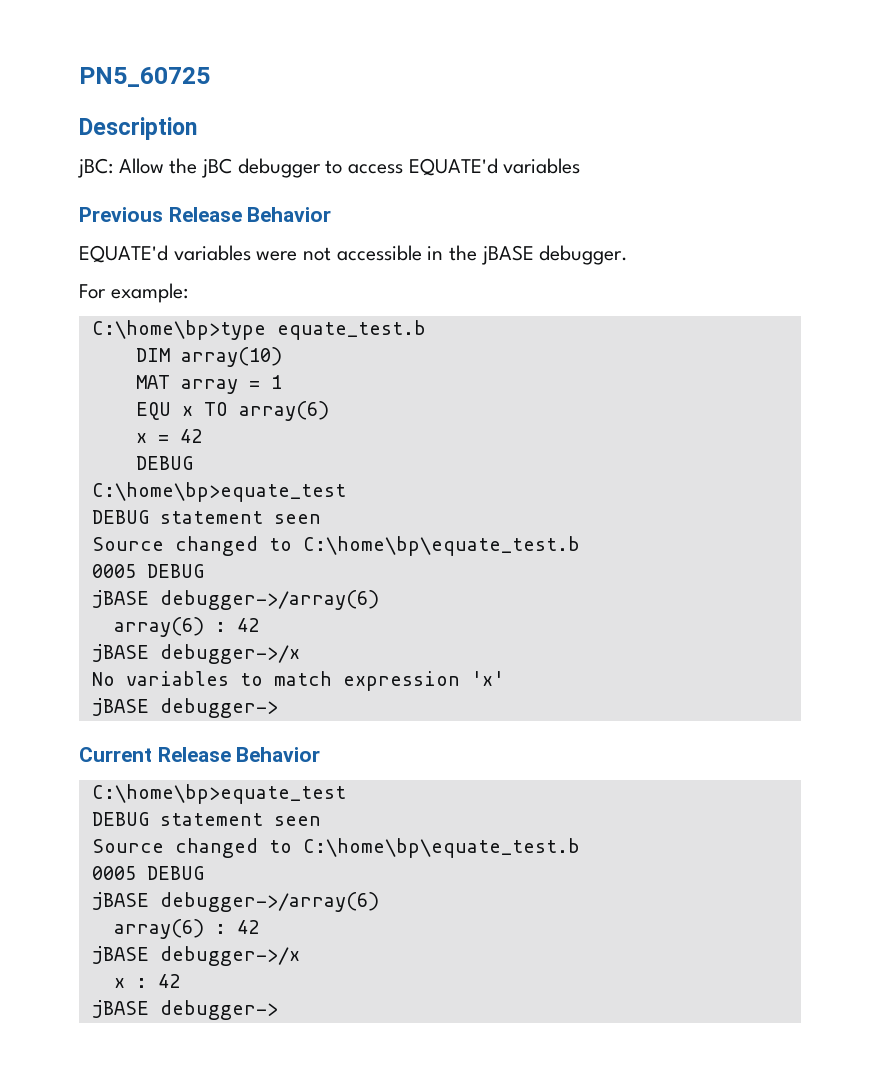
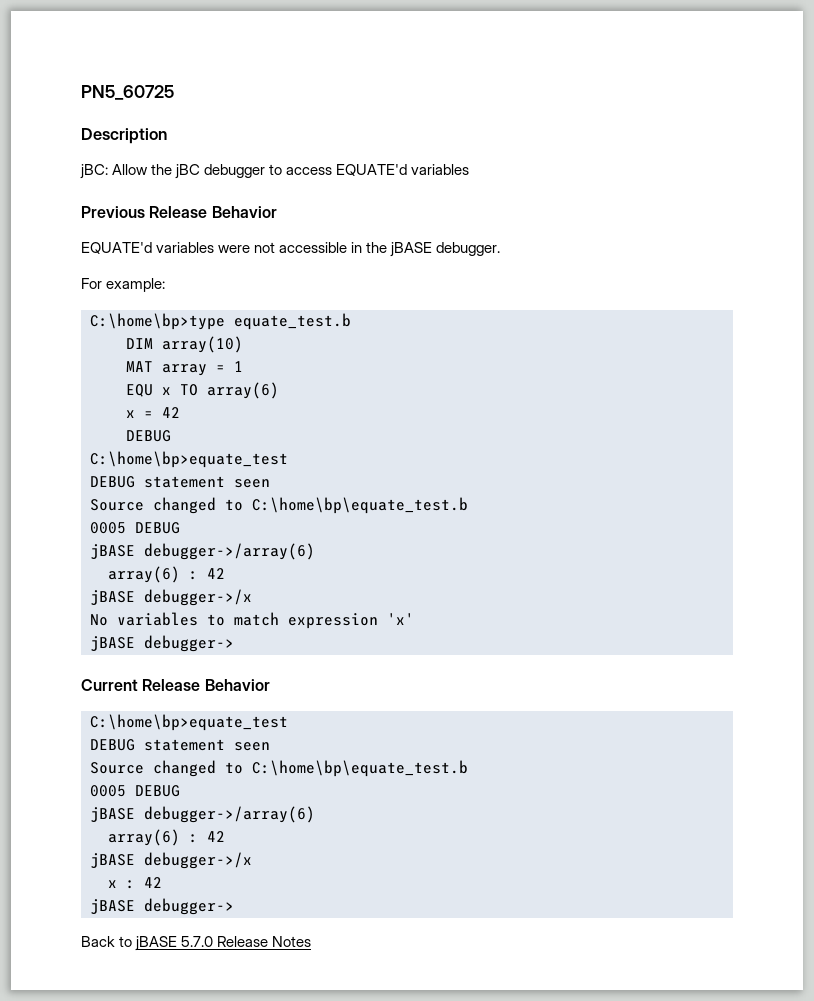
+ Back to jBASE 5.7.0 Release Notes

